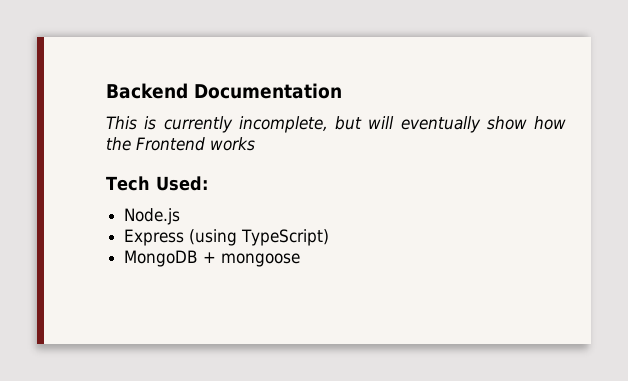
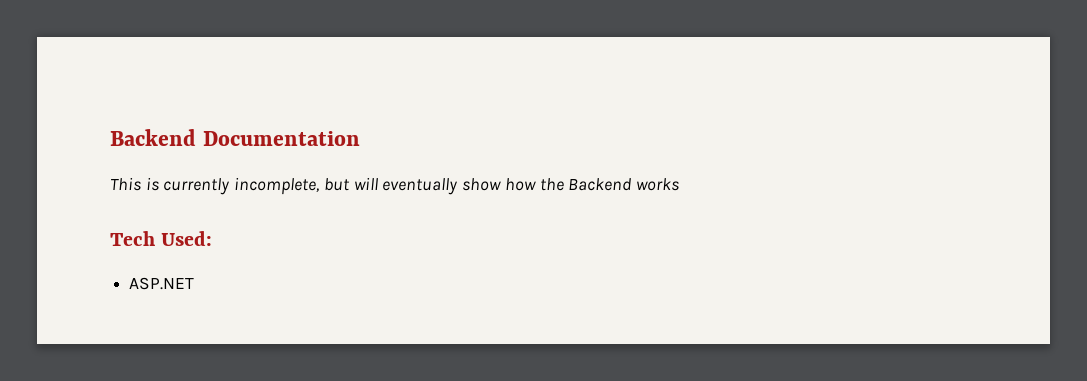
- This is currently incomplete, but will eventually show how the Frontend works
+ This is currently incomplete, but will eventually show how the Backend works
- Node.js
- Express (using TypeScript)
- MongoDB + mongoose
+ ASP.NET

